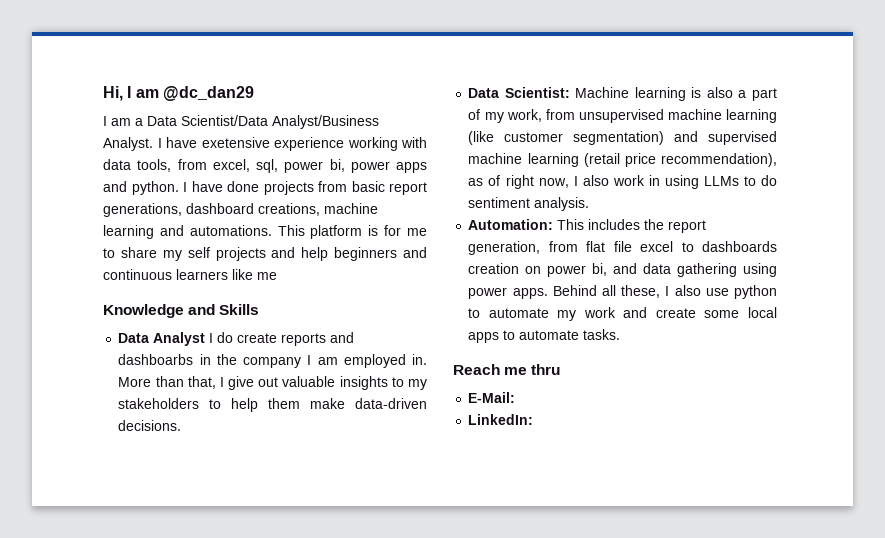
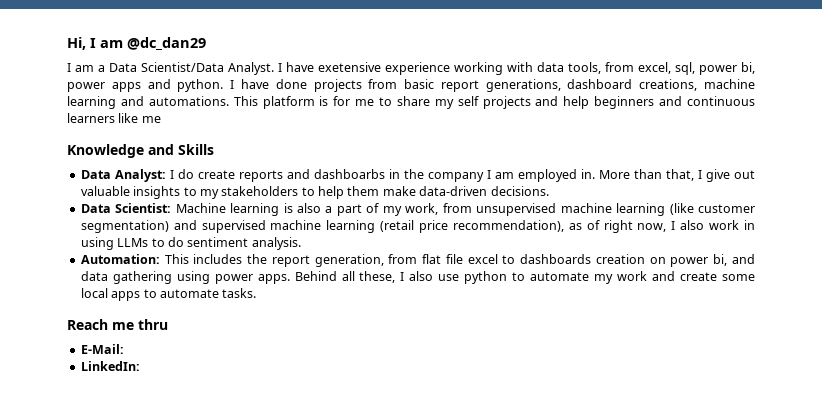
- I am a Data Scientist/Data Analyst/Business Analyst.
+ I am a Data Scientist/Data Analyst.
- Data Analyst I do create reports and dashboarbs in the company I am employed in.
+ Data Analyst: I do create reports and dashboarbs in the company I am employed in.

